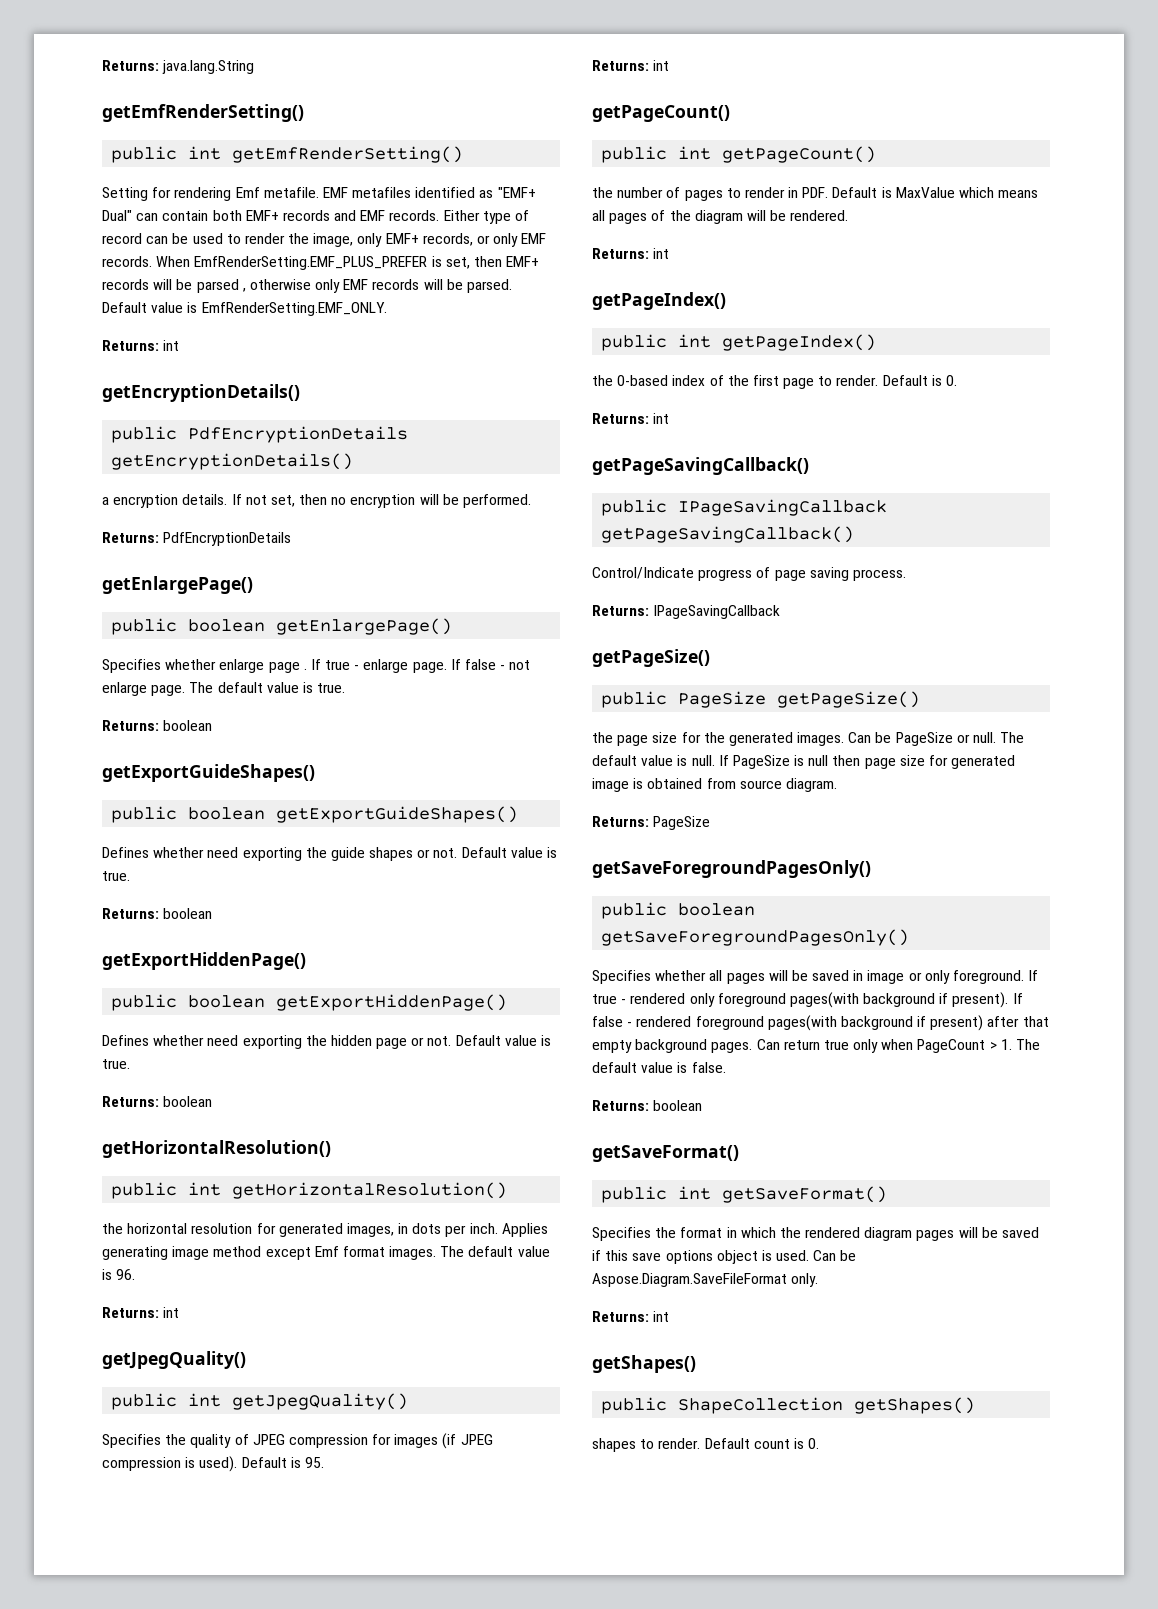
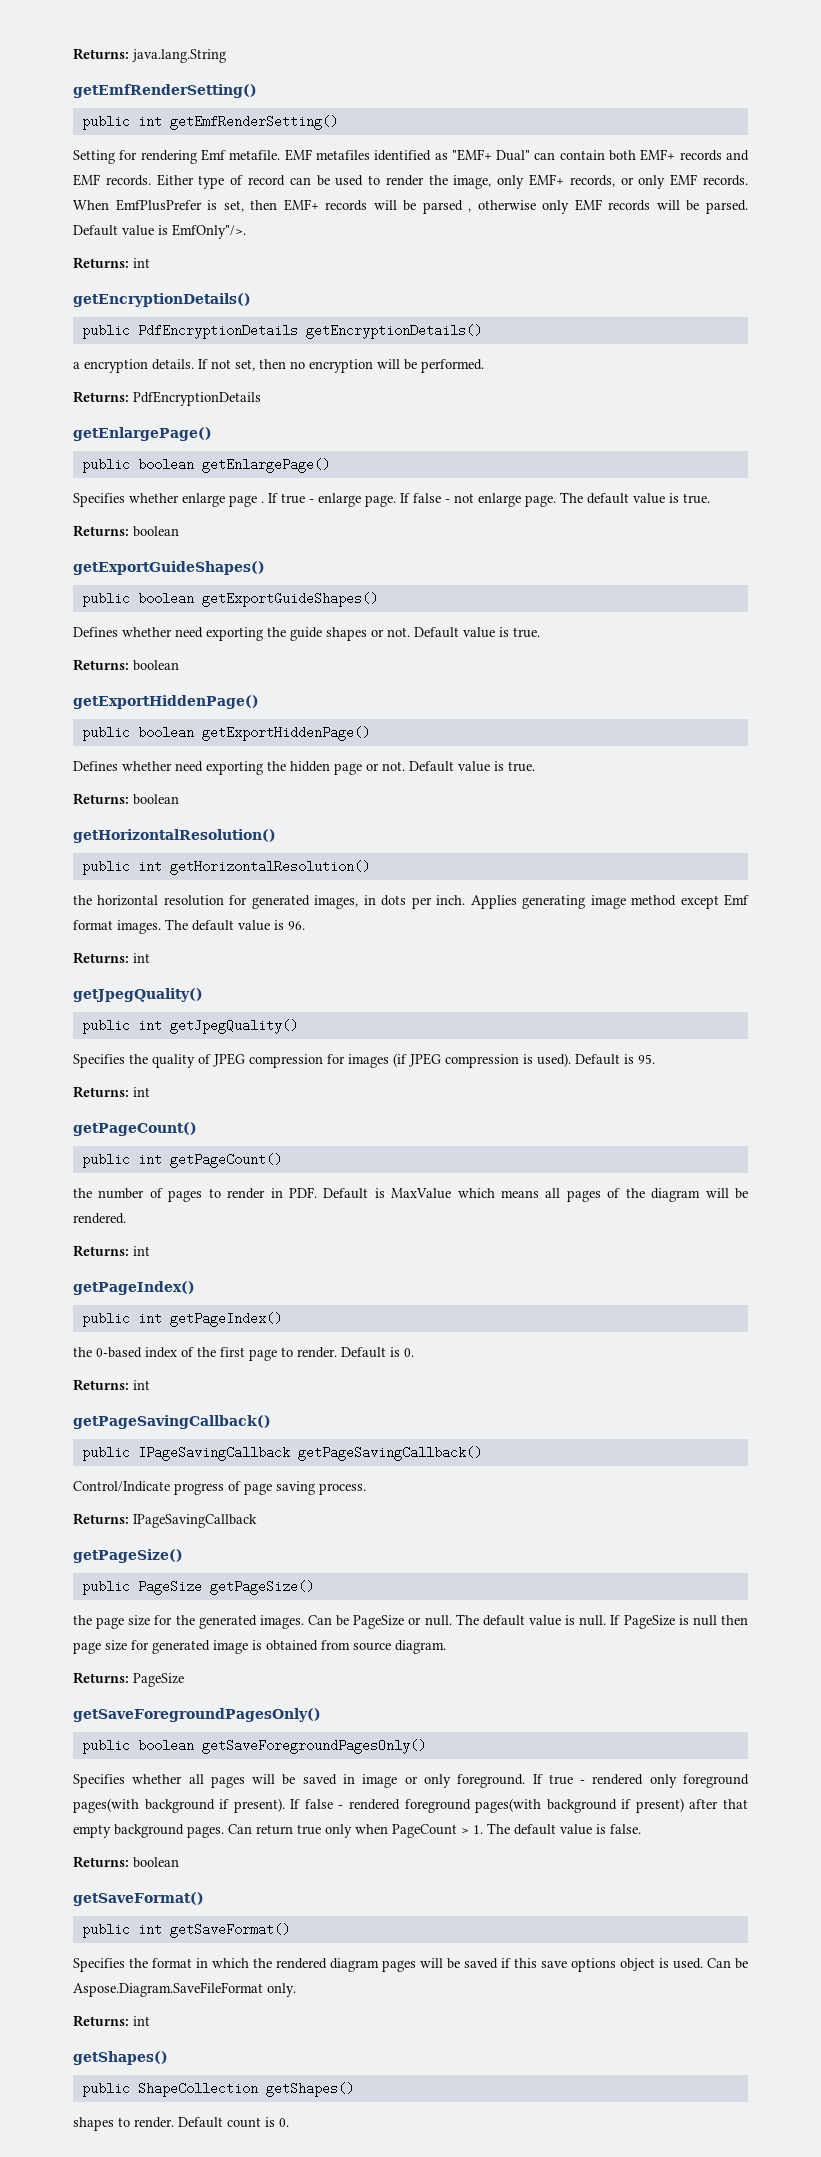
- When EmfRenderSetting.EMF_PLUS_PREFER is set, then EMF+ records will be parsed , otherwise only EMF records will be parsed.
+ When EmfPlusPrefer is set, then EMF+ records will be parsed , otherwise only EMF records will be parsed.
- Default value is EmfRenderSetting.EMF_ONLY.
+ Default value is EmfOnly"/>.

